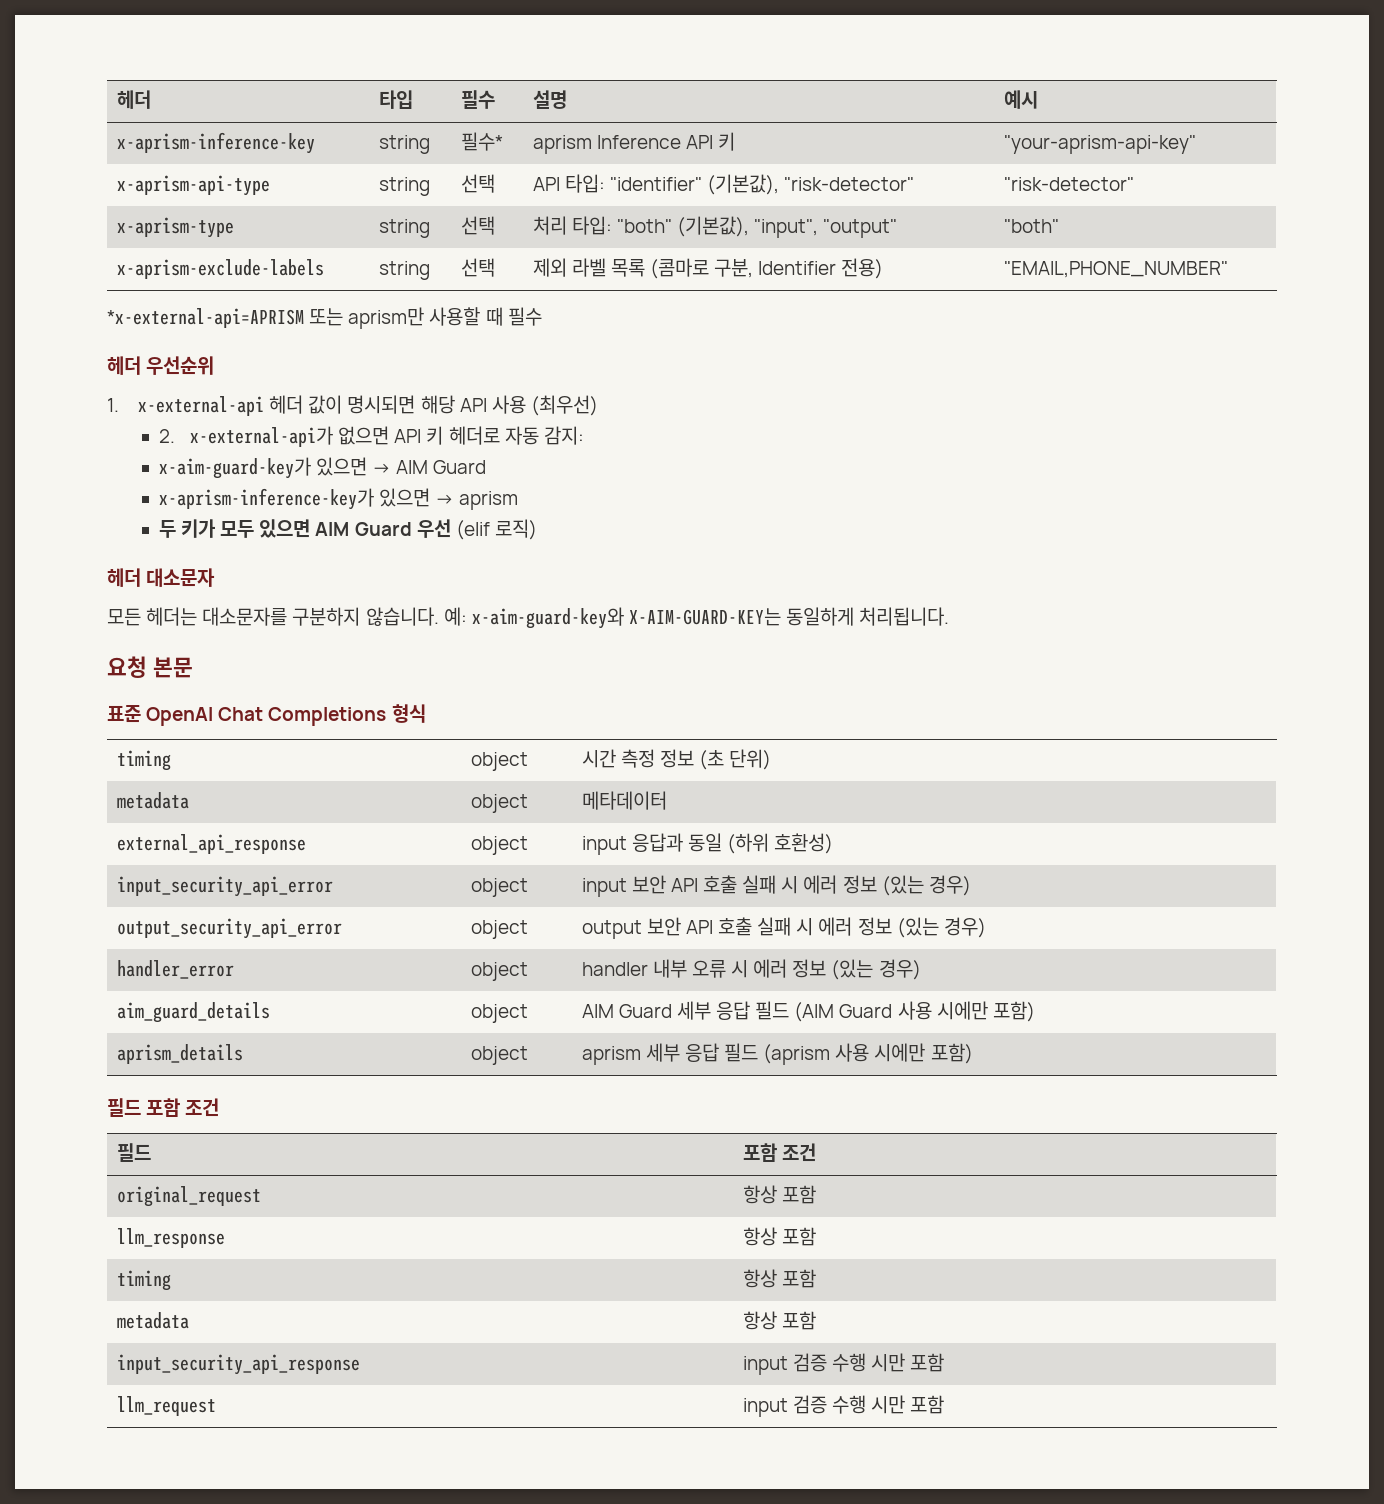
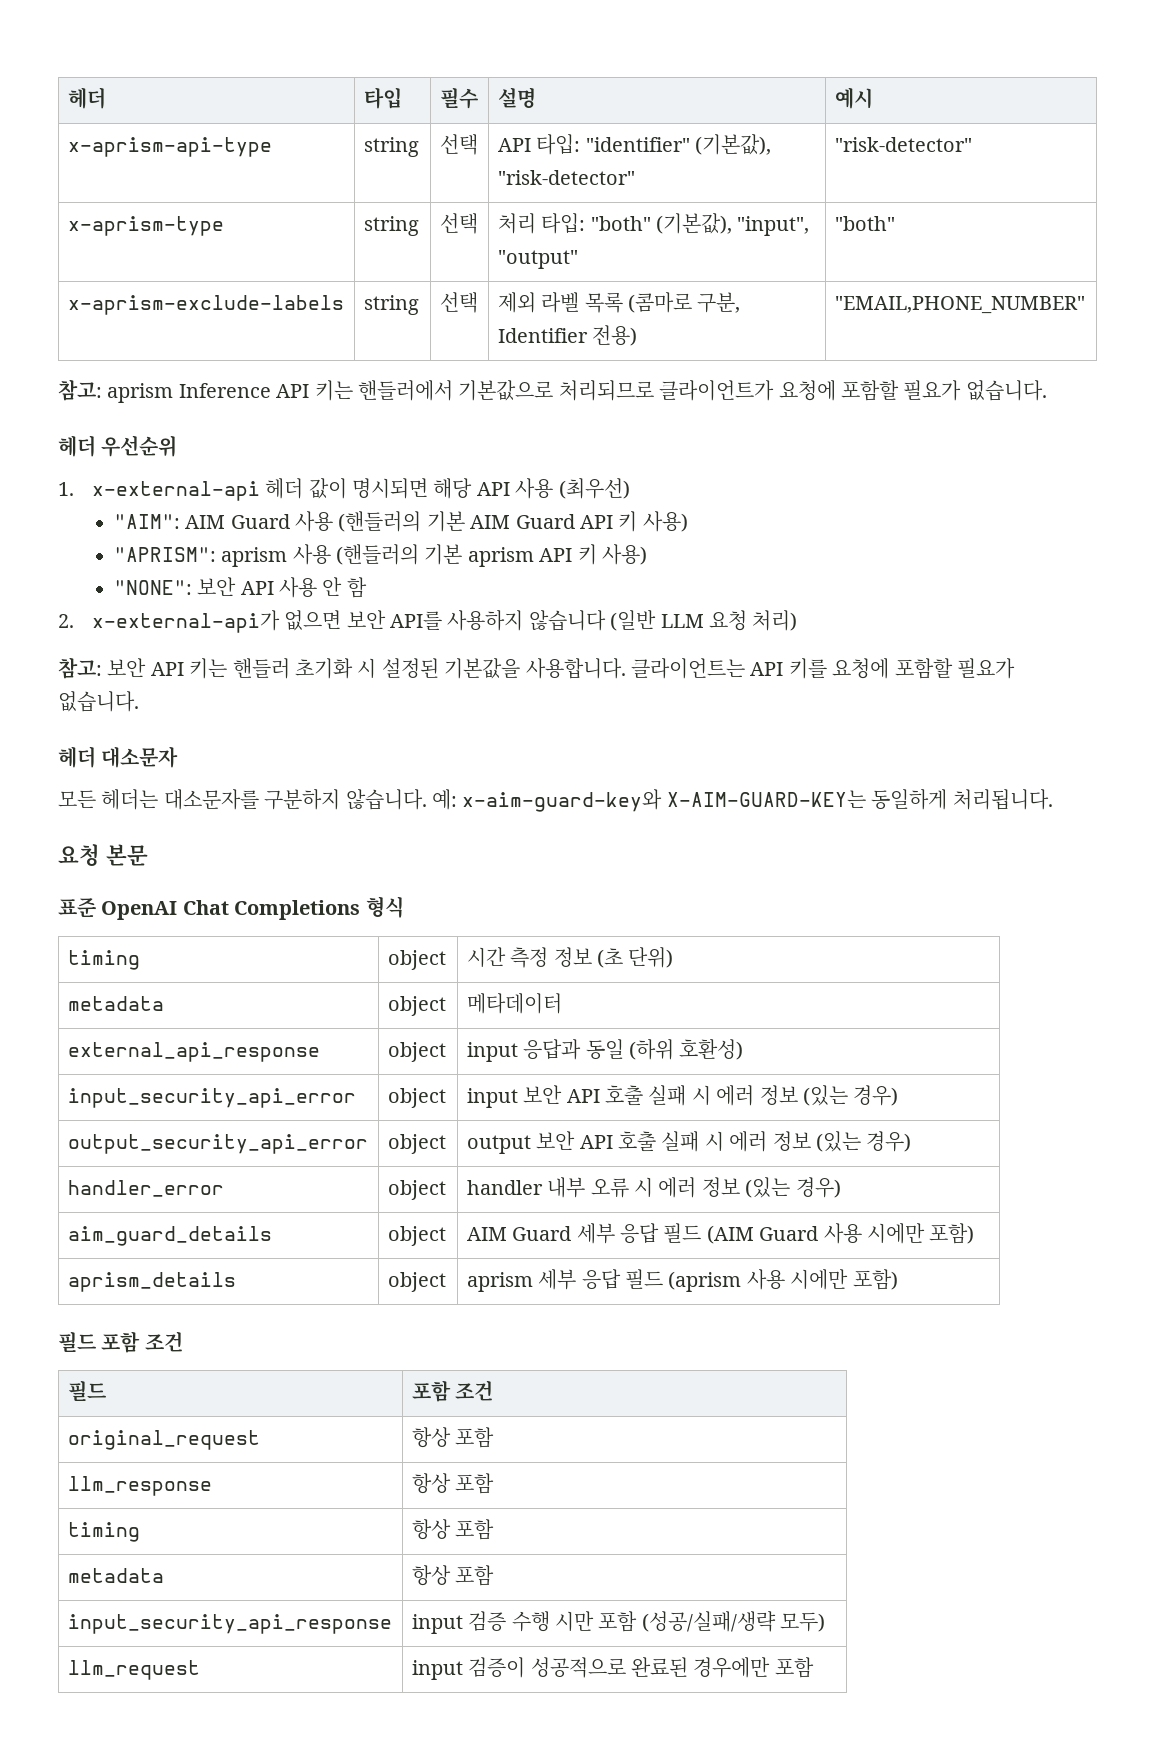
- x-aprism-inference-key | string | 필수* | aprism Inference API 키 | "your-aprism-api-key"
- *x-external-api=APRISM 또는 aprism만 사용할 때 필수
+ 참고: aprism Inference API 키는 핸들러에서 기본값으로 처리되므로 클라이언트가 요청에 포함할 필요가 없습니다.
- 2. x-external-api가 없으면 API 키 헤더로 자동 감지:
- x-aim-guard-key가 있으면 → AIM Guard
- x-aprism-inference-key가 있으면 → aprism
- 두 키가 모두 있으면 AIM Guard 우선 (elif 로직)
+ "AIM": AIM Guard 사용 (핸들러의 기본 AIM Guard API 키 사용)
+ "APRISM": aprism 사용 (핸들러의 기본 aprism API 키 사용)
+ "NONE": 보안 API 사용 안 함
+ 2. x-external-api가 없으면 보안 API를 사용하지 않습니다 (일반 LLM 요청 처리)
+ 참고: 보안 API 키는 핸들러 초기화 시 설정된 기본값을 사용합니다. 클라이언트는 API 키를 요청에 포함할 필요가 없습니다.
- input_security_api_response | input 검증 수행 시만 포함
+ input_security_api_response | input 검증 수행 시만 포함 (성공/실패/생략 모두)
- llm_request | input 검증 수행 시만 포함
+ llm_request | input 검증이 성공적으로 완료된 경우에만 포함

